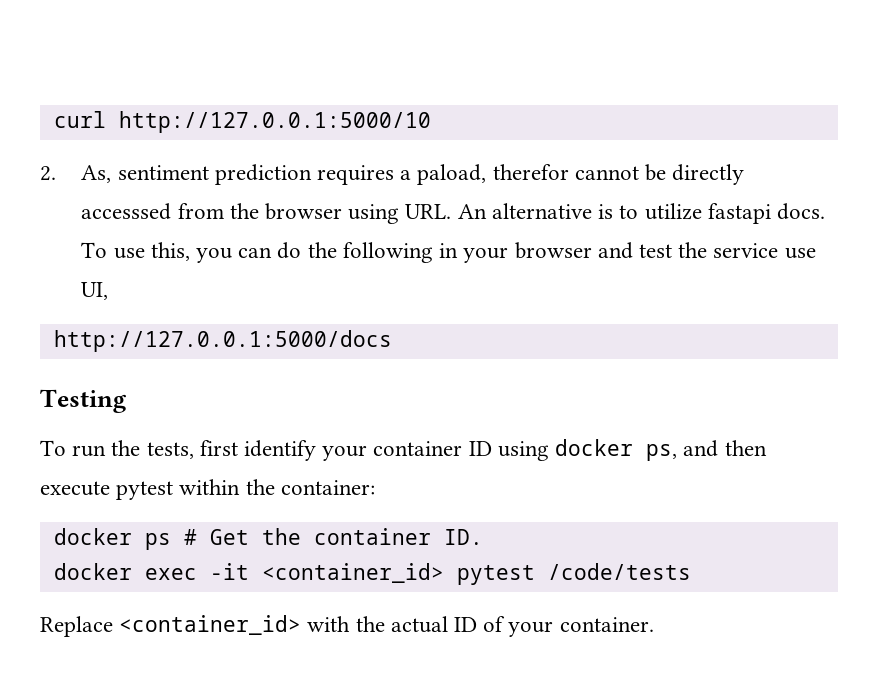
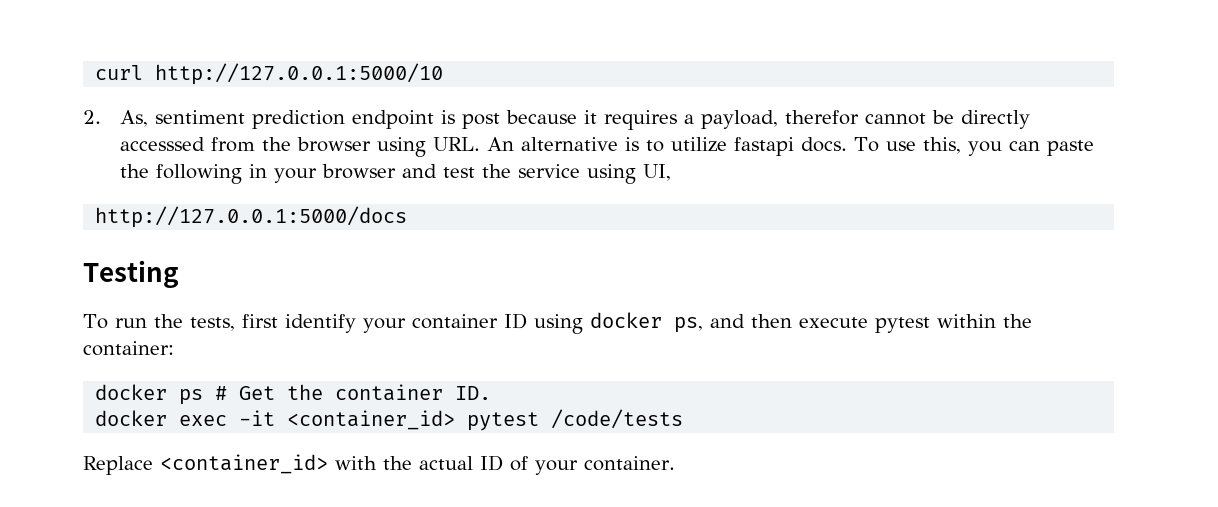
- 2. As, sentiment prediction requires a paload, therefor cannot be directly accesssed from the browser using URL. An alternative is to utilize fastapi docs.
+ 2. As, sentiment prediction endpoint is post because it requires a payload, therefor cannot be directly accesssed from the browser using URL. An alternative is to utilize fastapi docs.
- To use this, you can do the following in your browser and test the service use UI,
+ To use this, you can paste the following in your browser and test the service using UI,

